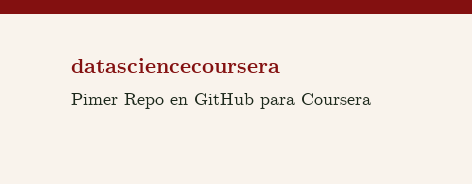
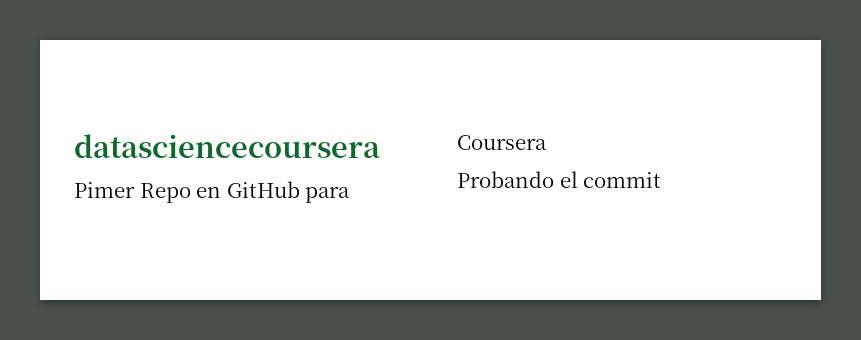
+ Probando el commit

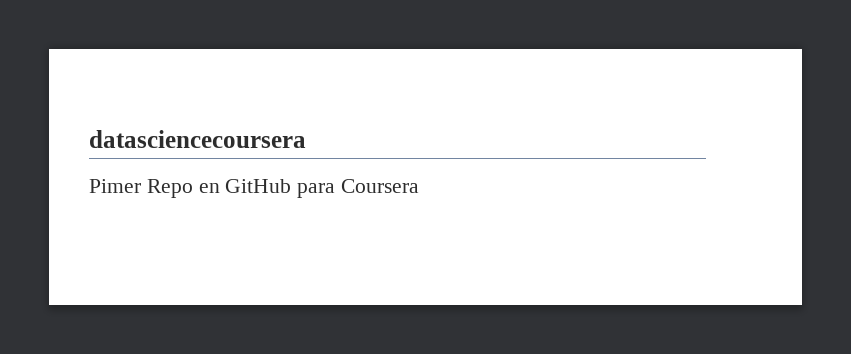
- Probando el commit

